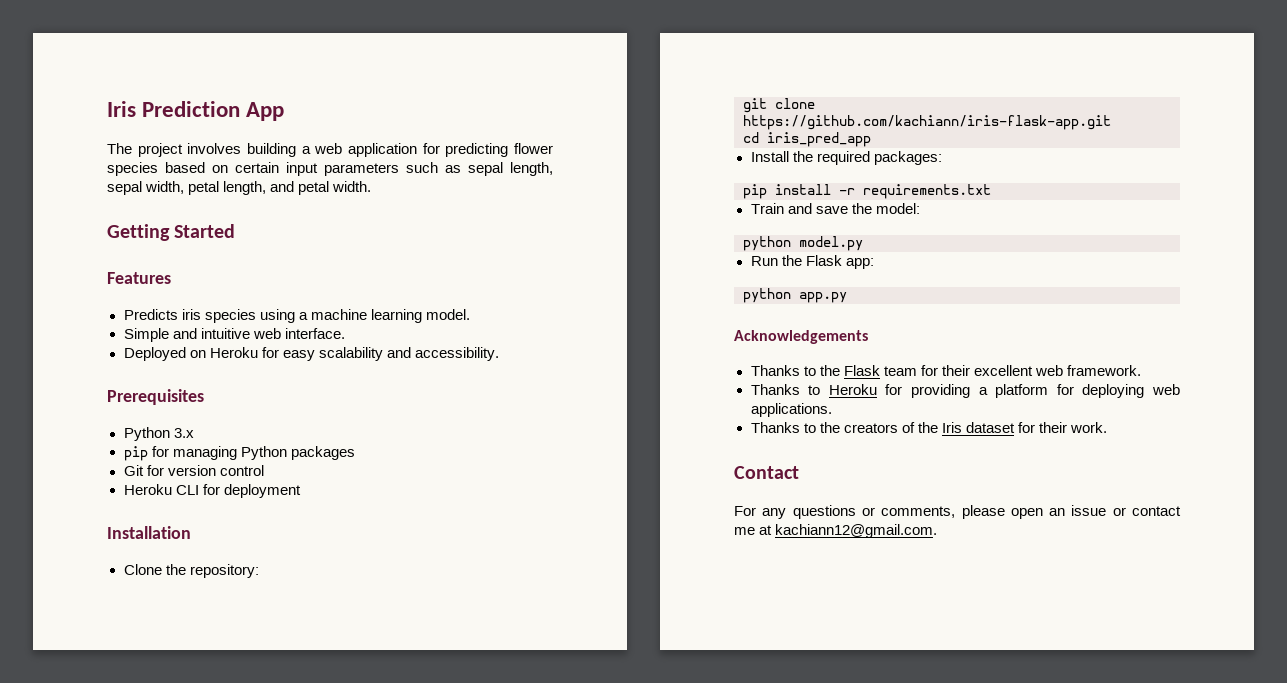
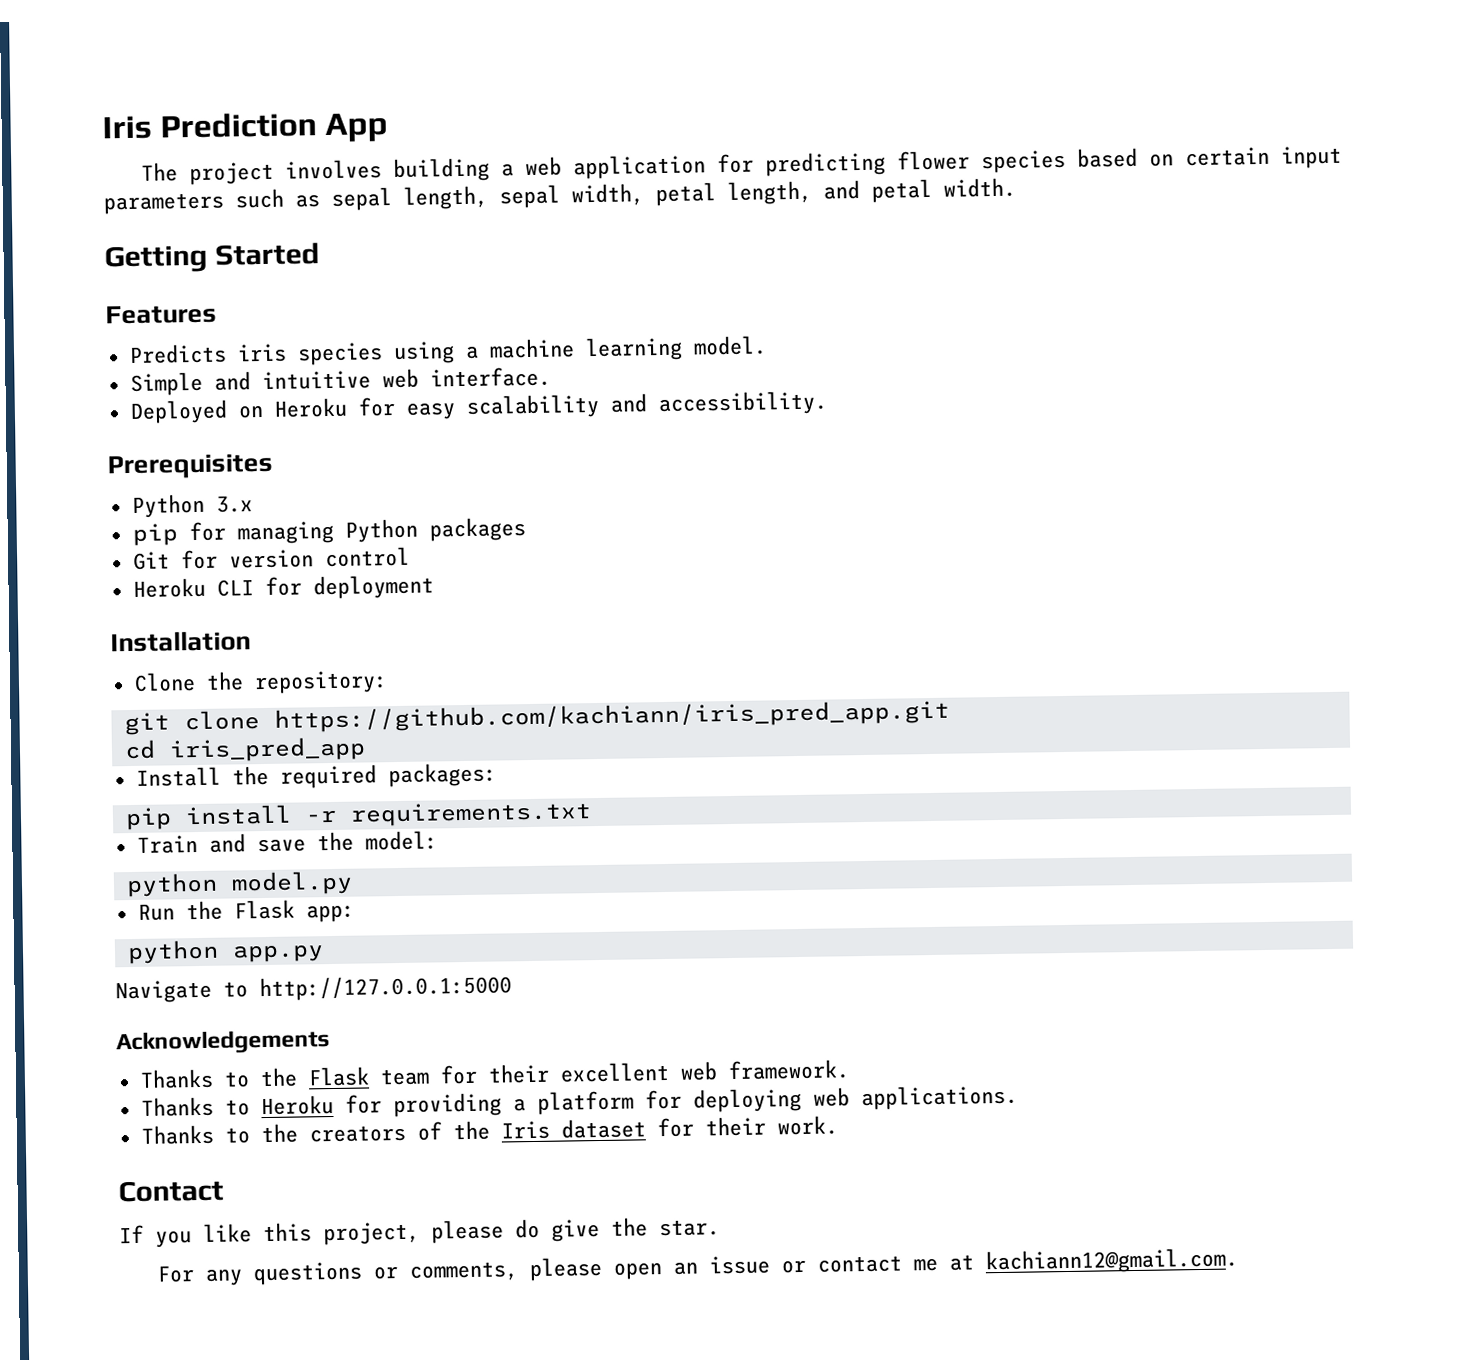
- git clone https://github.com/kachiann/iris-flask-app.git
+ git clone https://github.com/kachiann/iris_pred_app.git
+ Navigate to http://127.0.0.1:5000
+ If you like this project, please do give the star.

